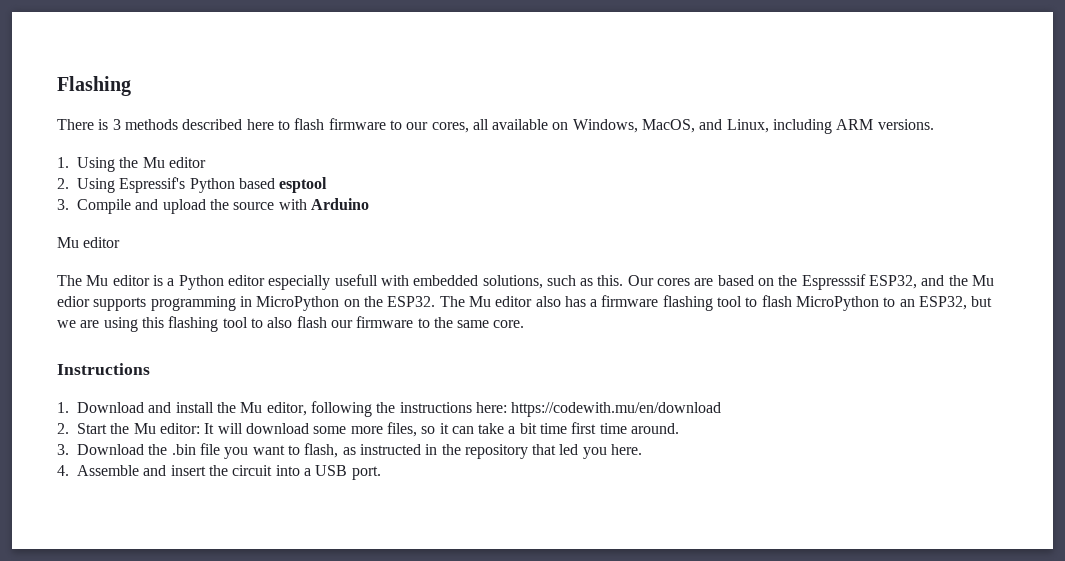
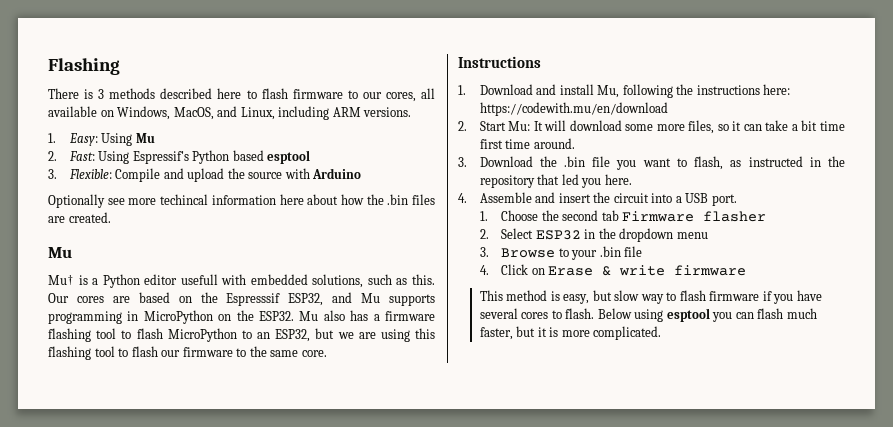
- 1. Using the Mu editor
- 2. Using Espressif's Python based esptool
+ 1. Easy: Using Mu
+ 2. Fast: Using Espressif's Python based esptool
- 3. Compile and upload the source with Arduino
- Mu editor
- The Mu editor is a Python editor especially usefull with embedded solutions, such as this.
+ 3. Flexible: Compile and upload the source with Arduino
+ Optionally see more techincal information here about how the .bin files are created.
+ Mu
+ Mu† is a Python editor usefull with embedded solutions, such as this.
- Our cores are based on the Espresssif ESP32, and the Mu edior supports programming in MicroPython on the ESP32.
+ Our cores are based on the Espresssif ESP32, and Mu supports programming in MicroPython on the ESP32.
- The Mu editor also has a firmware flashing tool to flash MicroPython to an ESP32, but we are using this flashing tool to also flash our firmware to the same core.
+ Mu also has a firmware flashing tool to flash MicroPython to an ESP32, but we are using this flashing tool to flash our firmware to the same core.
- 1. Download and install the Mu editor, following the instructions here: https://codewith.mu/en/download
+ 1. Download and install Mu, following the instructions here: https://codewith.mu/en/download
- 2. Start the Mu editor: It will download some more files, so it can take a bit time first time around.
+ 2. Start Mu: It will download some more files, so it can take a bit time first time around.
+ 1. Choose the second tab Firmware flasher
+ 2. Select ESP32 in the dropdown menu
+ 3. Browse to your .bin file
+ 4. Click on Erase & write firmware
+ This method is easy, but slow way to flash firmware if you have several cores to flash. Below using esptool you can flash much faster, but it is more complicated.

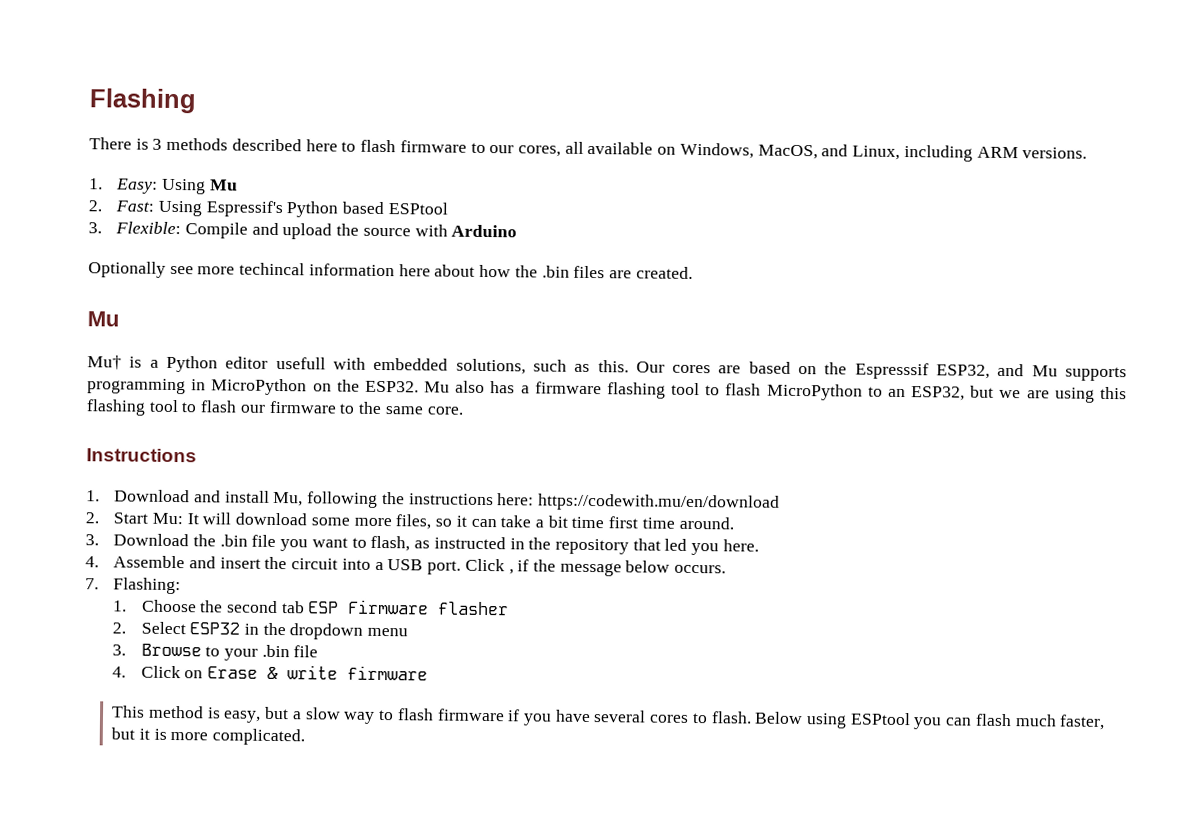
- 2. Fast: Using Espressif's Python based esptool
+ 2. Fast: Using Espressif's Python based ESPtool
+ Click , if the message below occurs.
+ 7. Flashing:
- 1. Choose the second tab Firmware flasher
+ 1. Choose the second tab ESP Firmware flasher
- This method is easy, but slow way to flash firmware if you have several cores to flash.
+ This method is easy, but a slow way to flash firmware if you have several cores to flash.
- Below using esptool you can flash much faster, but it is more complicated.
+ Below using ESPtool you can flash much faster, but it is more complicated.

